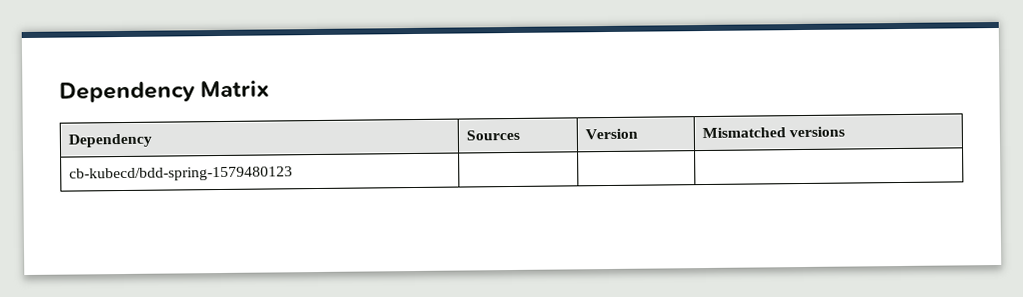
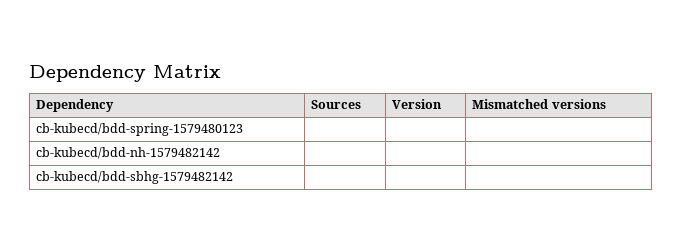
+ cb-kubecd/bdd-nh-1579482142 | | |
+ cb-kubecd/bdd-sbhg-1579482142 | | |

